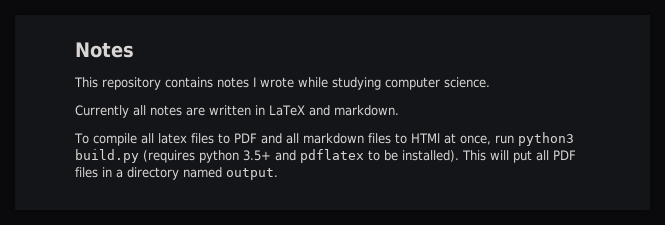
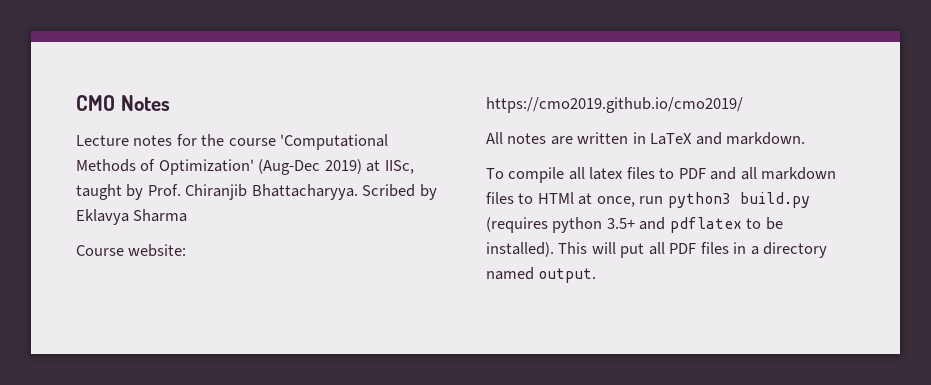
- Notes
+ CMO Notes
- This repository contains notes I wrote while studying computer science.
- Currently all notes are written in LaTeX and markdown.
+ Lecture notes for the course 'Computational Methods of Optimization' (Aug-Dec 2019) at IISc, taught by Prof. Chiranjib Bhattacharyya. Scribed by Eklavya Sharma
+ Course website: https://cmo2019.github.io/cmo2019/
+ All notes are written in LaTeX and markdown.

